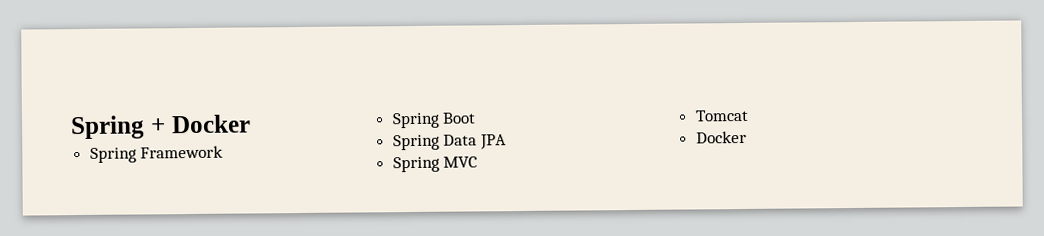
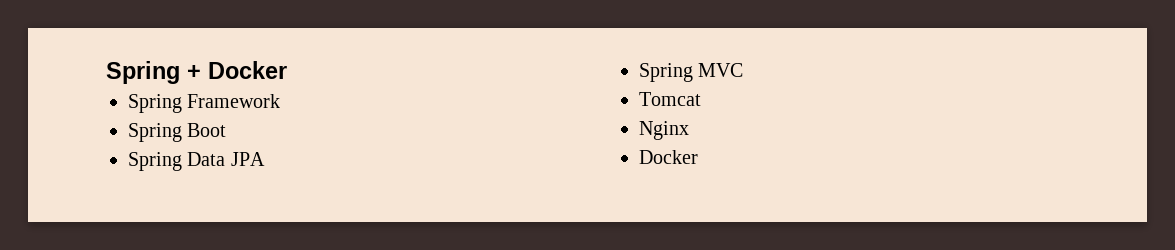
+ Nginx

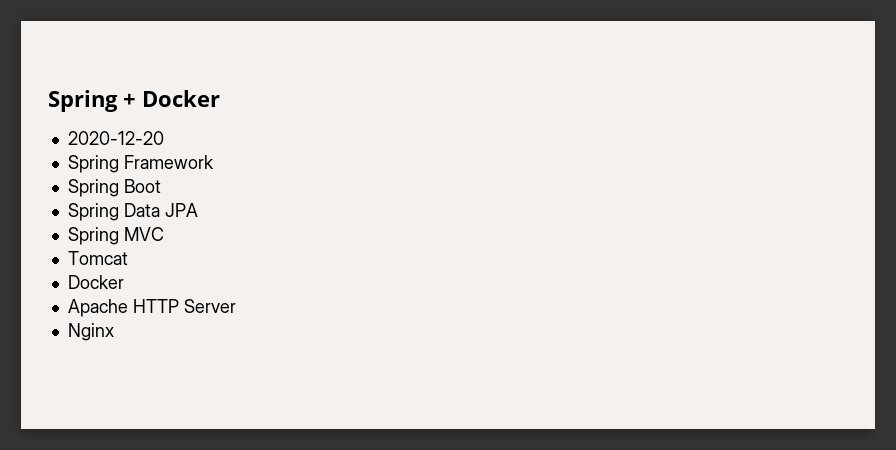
+ 2020-12-20
  Tomcat
+ Docker
+ Apache HTTP Server
  Nginx
- Docker

